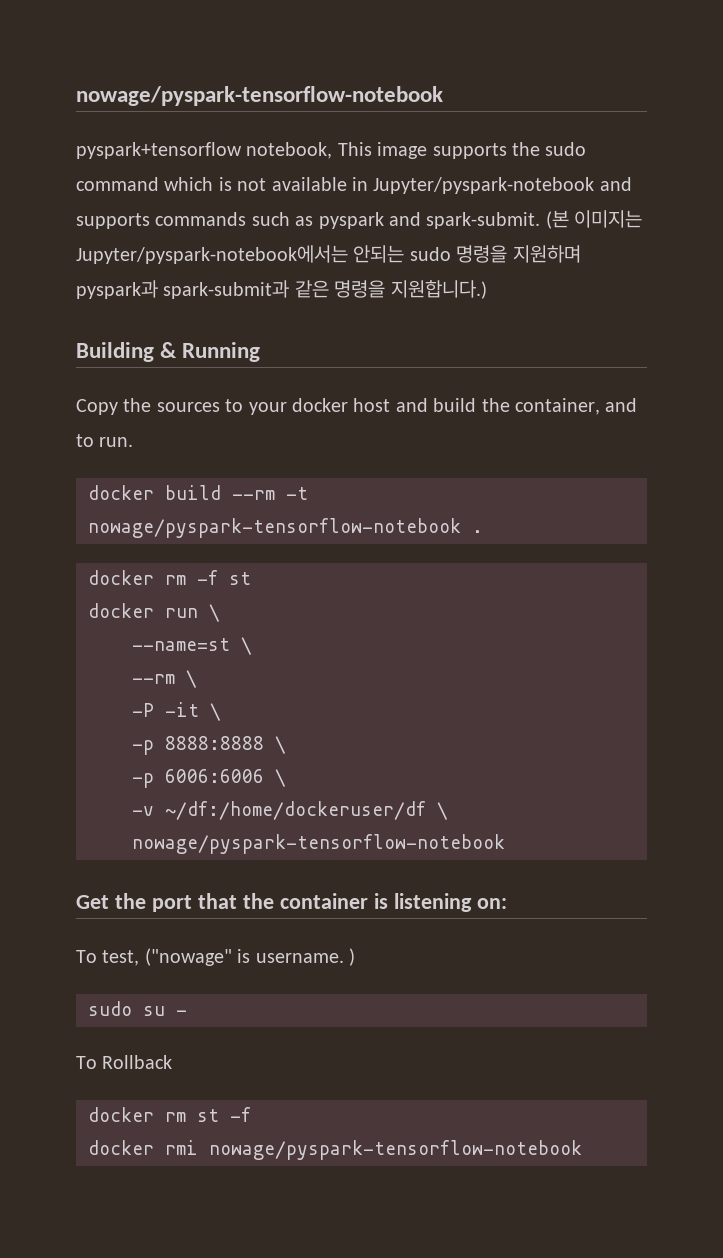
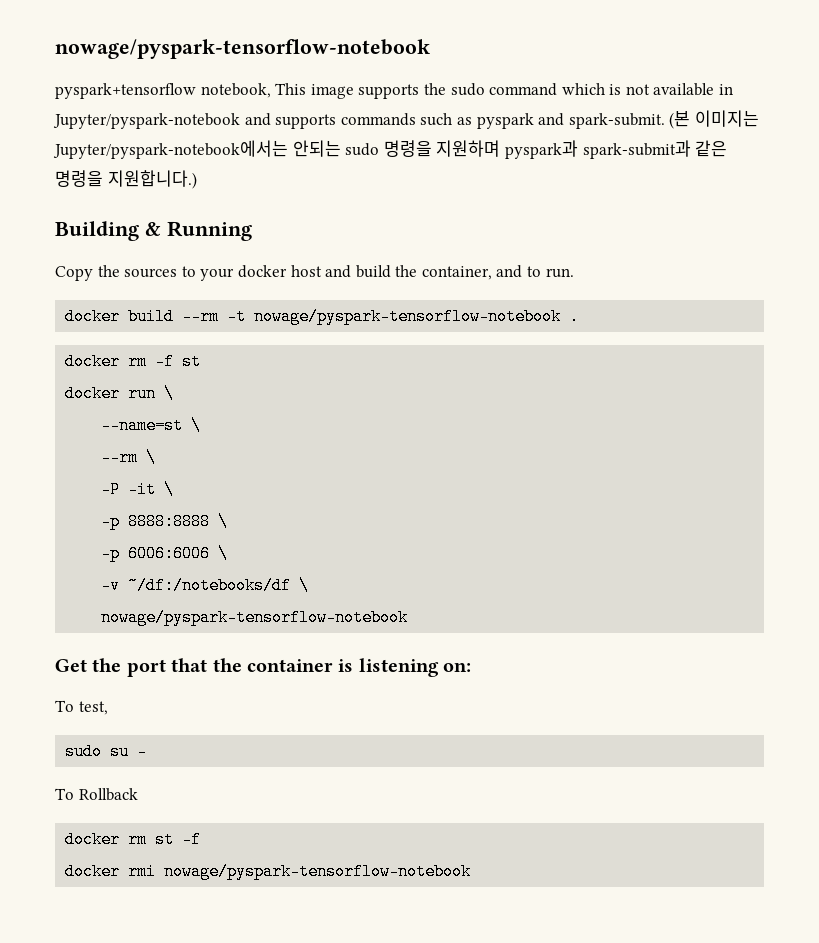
- -v ~/df:/home/dockeruser/df \
+ -v ~/df:/notebooks/df \
- To test, ("nowage" is username. )
+ To test,

